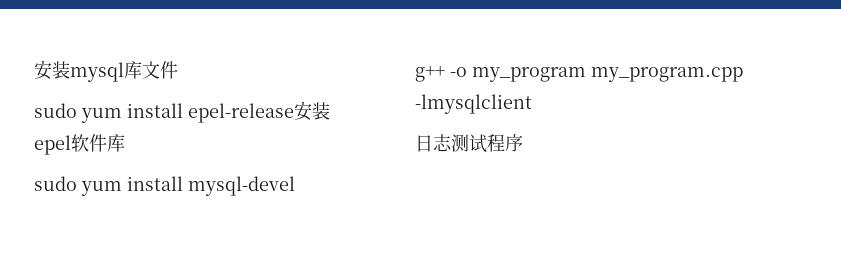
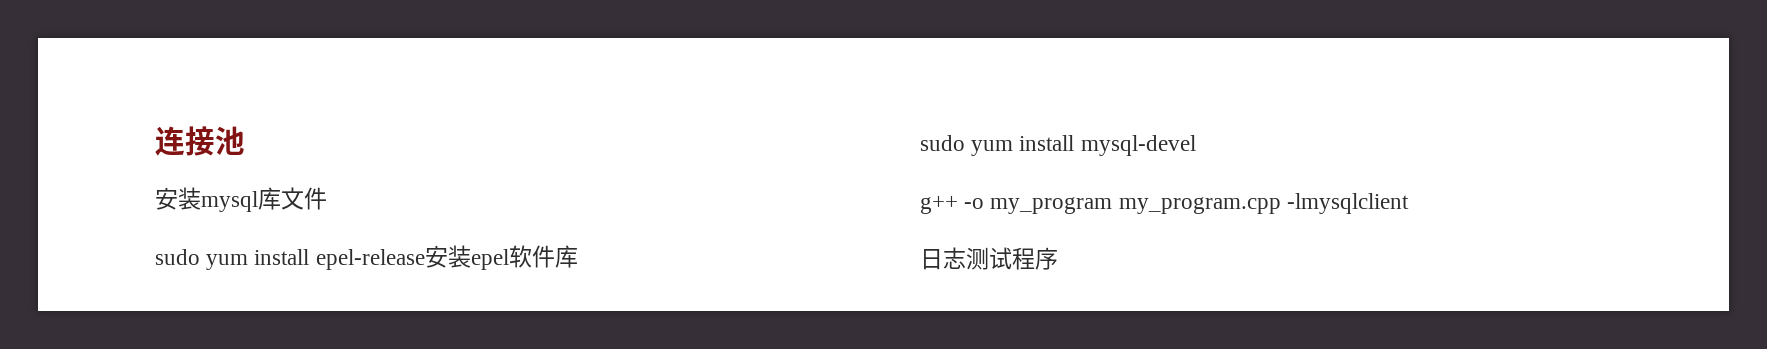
+ 连接池

